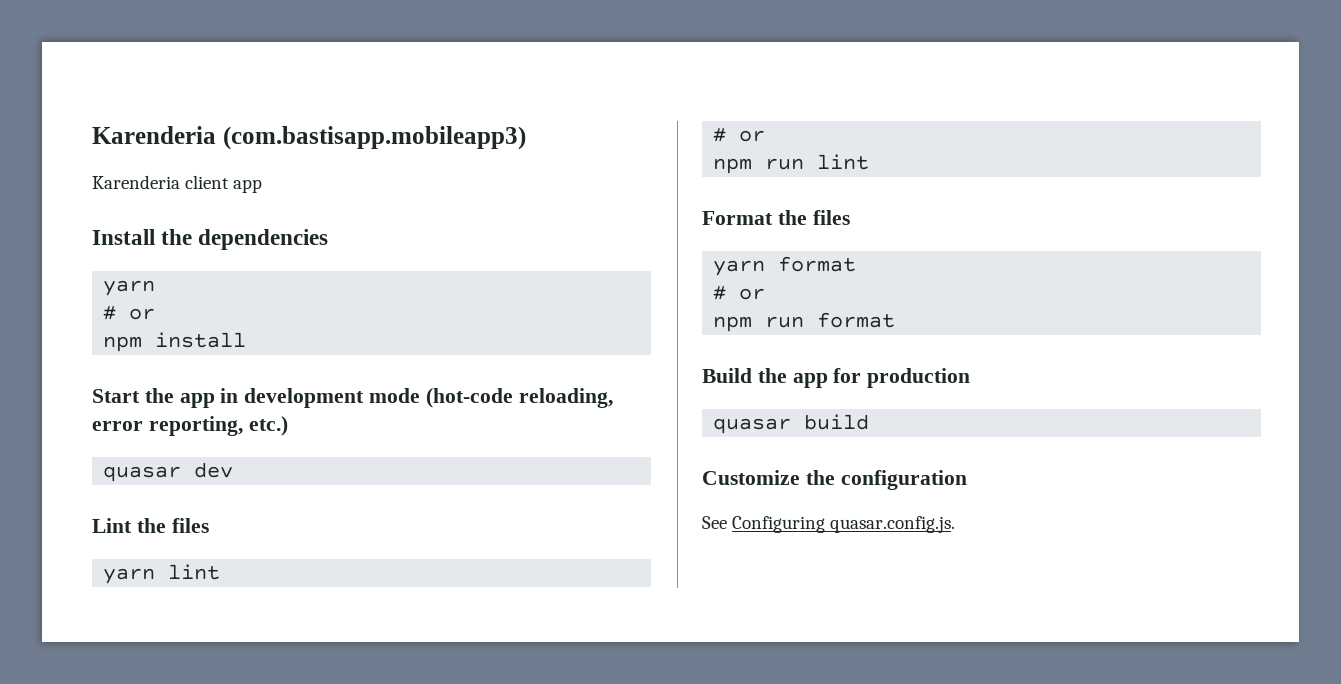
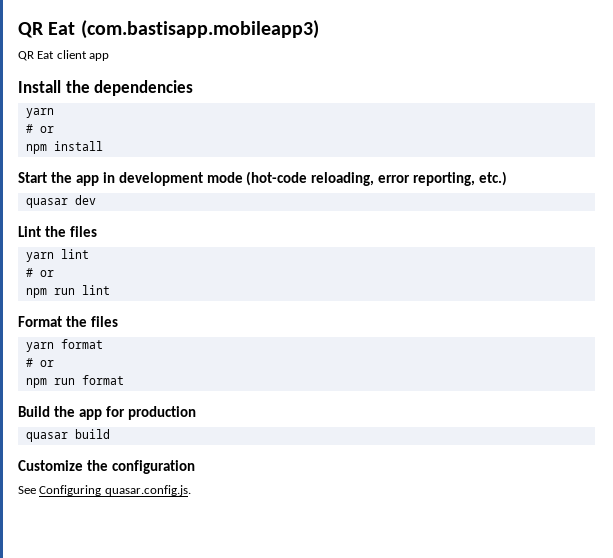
- Karenderia (com.bastisapp.mobileapp3)
+ QR Eat (com.bastisapp.mobileapp3)
- Karenderia client app
+ QR Eat client app

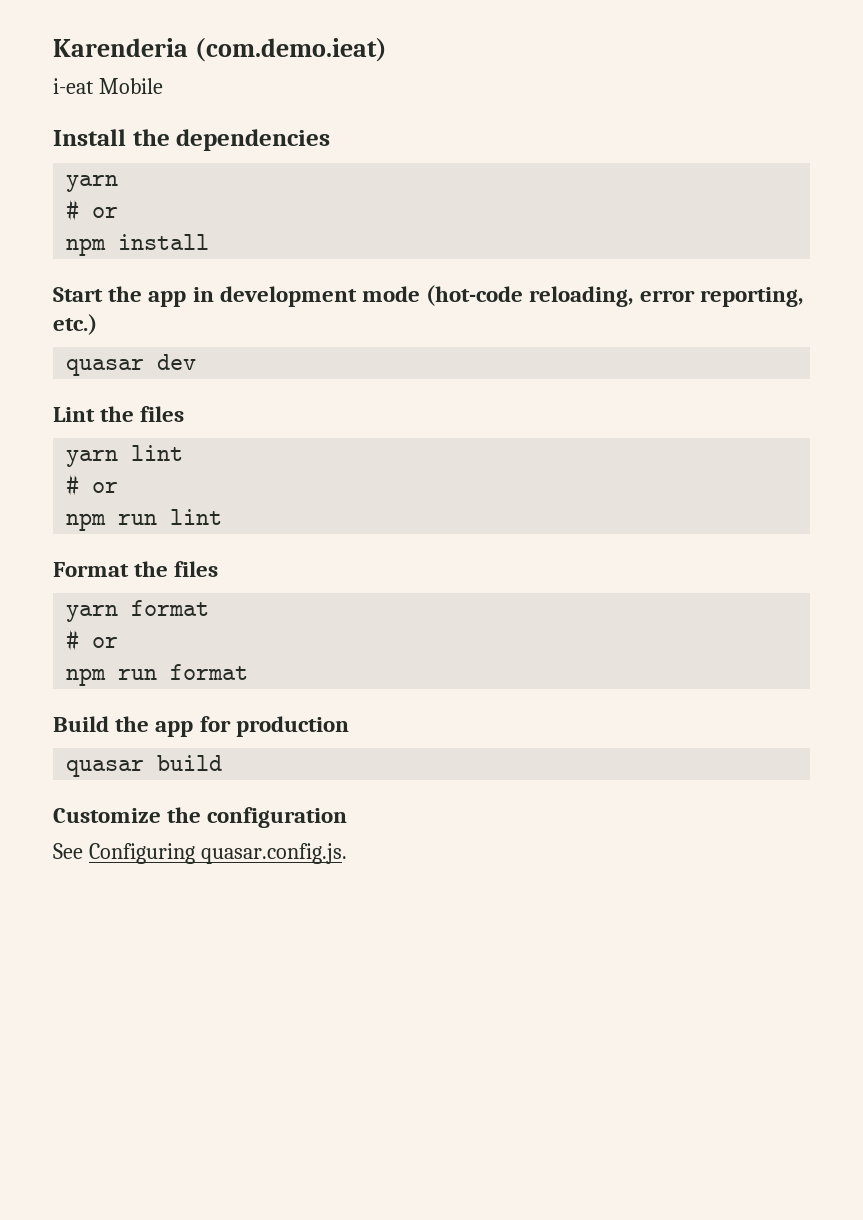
- QR Eat (com.bastisapp.mobileapp3)
- QR Eat client app
+ Karenderia (com.demo.ieat)
+ i-eat Mobile

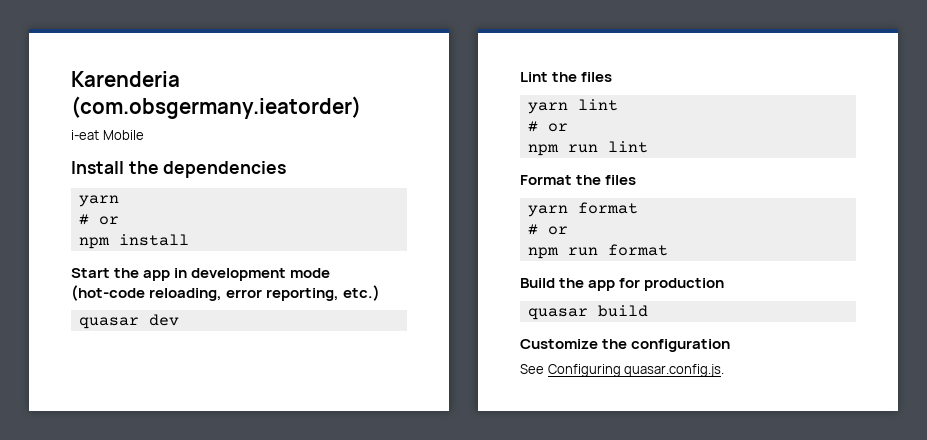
- Karenderia (com.demo.ieat)
+ Karenderia (com.obsgermany.ieatorder)

